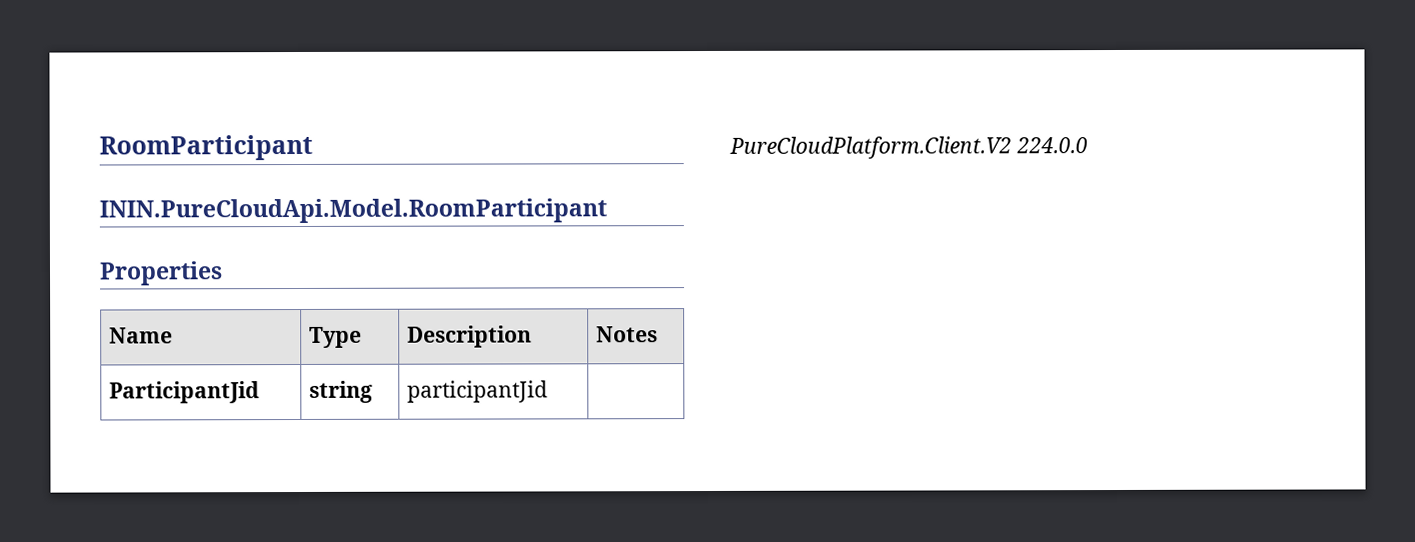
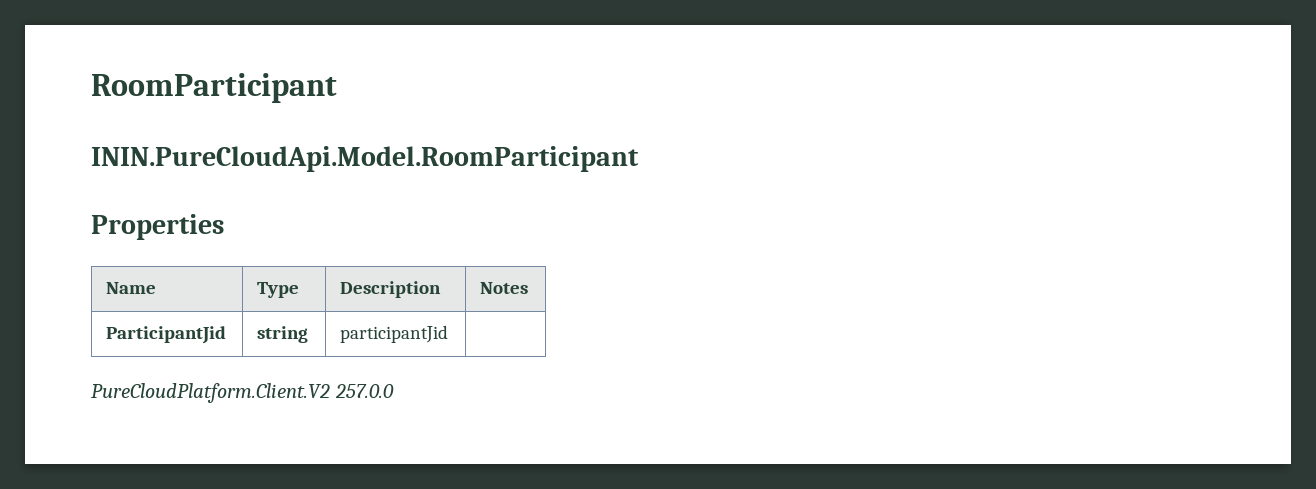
- PureCloudPlatform.Client.V2 224.0.0
+ PureCloudPlatform.Client.V2 257.0.0

